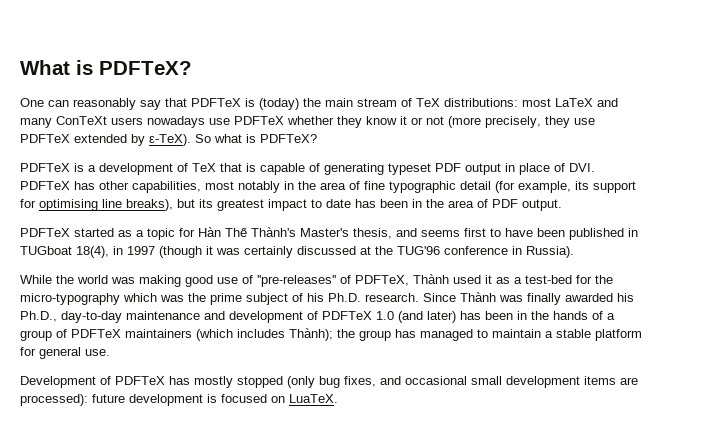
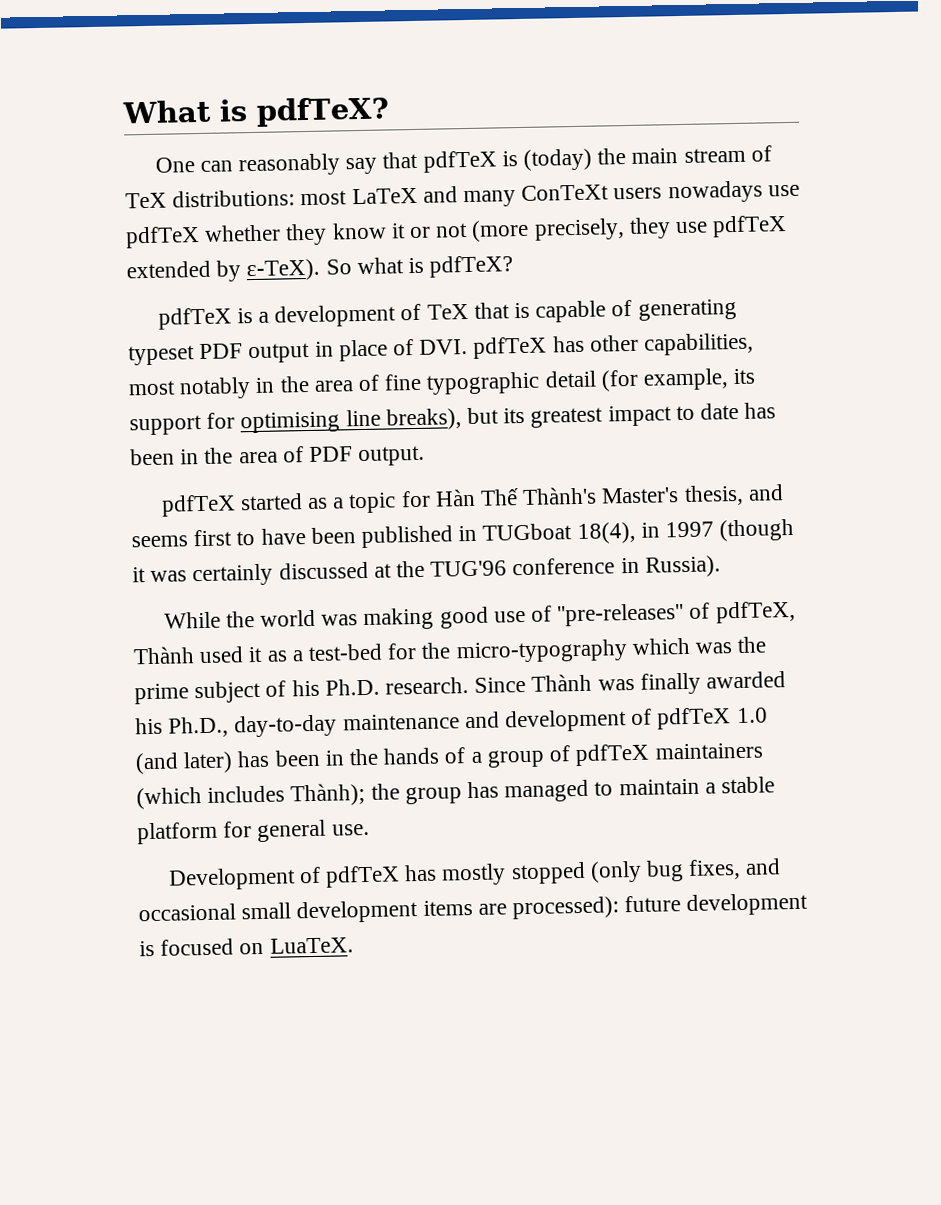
- What is PDFTeX?
+ What is pdfTeX?
- One can reasonably say that PDFTeX is (today) the main stream of TeX distributions: most LaTeX and many ConTeXt users nowadays use PDFTeX whether they know it or not (more precisely, they use PDFTeX extended by ε-TeX).
+ One can reasonably say that pdfTeX is (today) the main stream of TeX distributions: most LaTeX and many ConTeXt users nowadays use pdfTeX whether they know it or not (more precisely, they use pdfTeX extended by ε-TeX).
- So what is PDFTeX?
- PDFTeX is a development of TeX that is capable of generating typeset PDF output in place of DVI. PDFTeX has other capabilities, most notably in the area of fine typographic detail (for example, its support for optimising line breaks), but its greatest impact to date has been in the area of PDF output.
+ So what is pdfTeX?
+ pdfTeX is a development of TeX that is capable of generating typeset PDF output in place of DVI. pdfTeX has other capabilities, most notably in the area of fine typographic detail (for example, its support for optimising line breaks), but its greatest impact to date has been in the area of PDF output.
- PDFTeX started as a topic for Hàn Thế Thành's Master's thesis, and seems first to have been published in TUGboat 18(4), in 1997 (though it was certainly discussed at the TUG'96 conference in Russia).
+ pdfTeX started as a topic for Hàn Thế Thành's Master's thesis, and seems first to have been published in TUGboat 18(4), in 1997 (though it was certainly discussed at the TUG'96 conference in Russia).
- While the world was making good use of ''pre-releases'' of PDFTeX, Thành used it as a test-bed for the micro-typography which was the prime subject of his Ph.D. research.
+ While the world was making good use of ''pre-releases'' of pdfTeX, Thành used it as a test-bed for the micro-typography which was the prime subject of his Ph.D. research.
- Since Thành was finally awarded his Ph.D., day-to-day maintenance and development of PDFTeX 1.0 (and later) has been in the hands of a group of PDFTeX maintainers (which includes Thành); the group has managed to maintain a stable platform for general use.
+ Since Thành was finally awarded his Ph.D., day-to-day maintenance and development of pdfTeX 1.0 (and later) has been in the hands of a group of pdfTeX maintainers (which includes Thành); the group has managed to maintain a stable platform for general use.
- Development of PDFTeX has mostly stopped (only bug fixes, and occasional small development items are processed): future development is focused on LuaTeX.
+ Development of pdfTeX has mostly stopped (only bug fixes, and occasional small development items are processed): future development is focused on LuaTeX.

